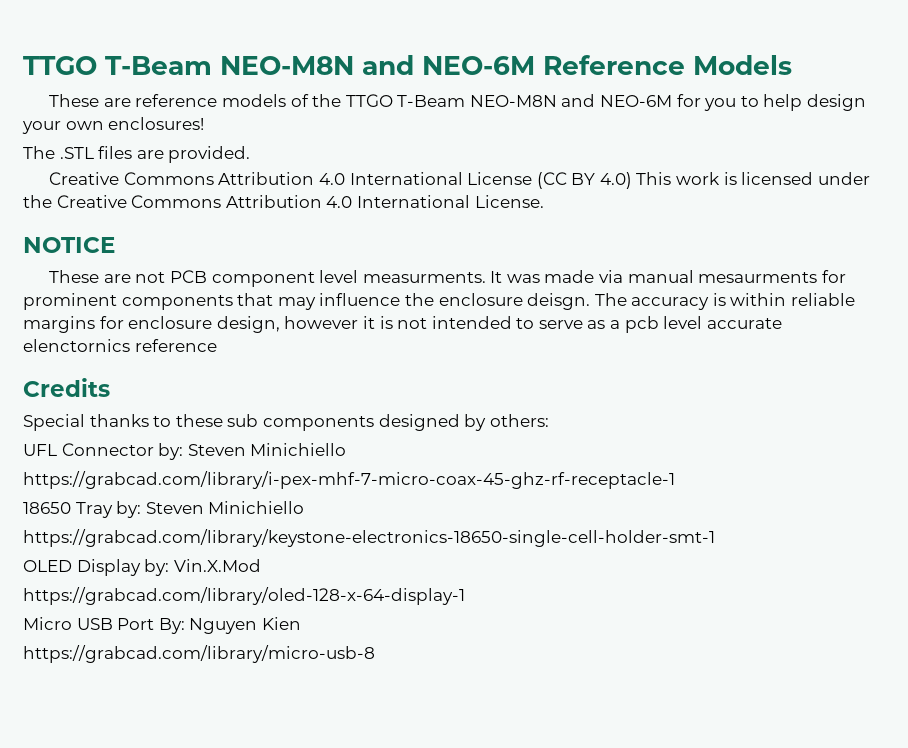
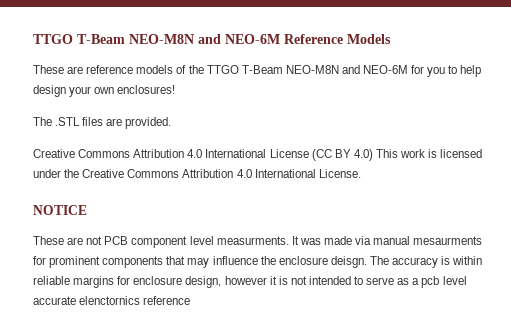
- Credits
- Special thanks to these sub components designed by others:
- UFL Connector by: Steven Minichiello
- https://grabcad.com/library/i-pex-mhf-7-micro-coax-45-ghz-rf-receptacle-1
- 18650 Tray by: Steven Minichiello
- https://grabcad.com/library/keystone-electronics-18650-single-cell-holder-smt-1
- OLED Display by: Vin.X.Mod
- https://grabcad.com/library/oled-128-x-64-display-1
- Micro USB Port By: Nguyen Kien
- https://grabcad.com/library/micro-usb-8

